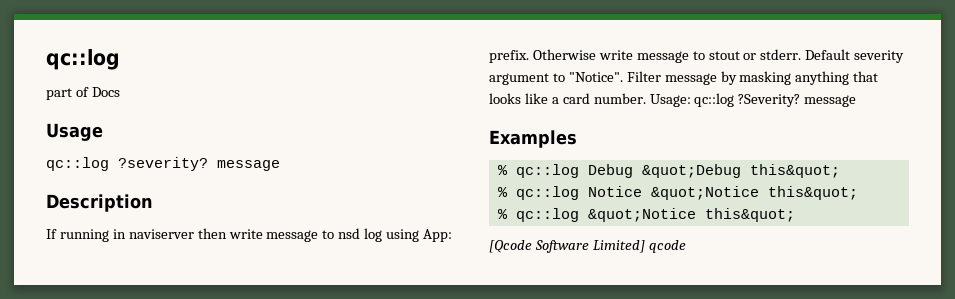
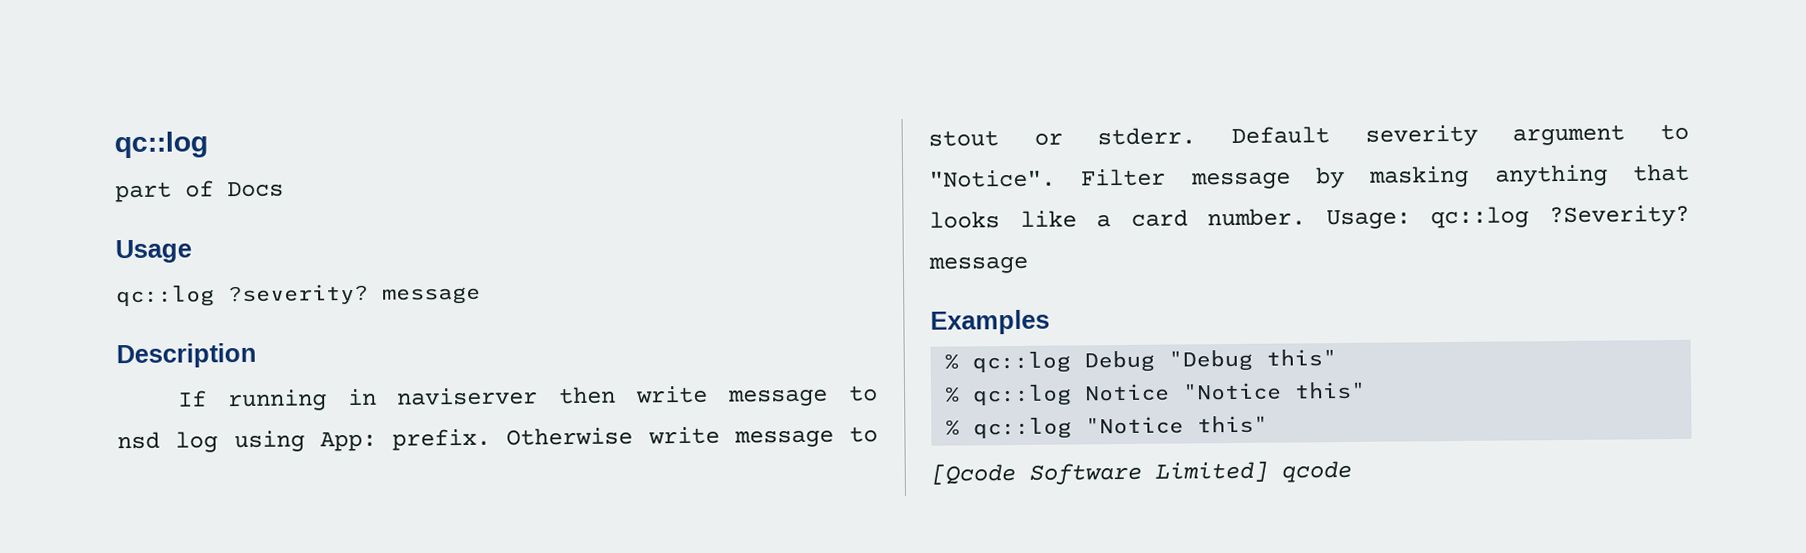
- % qc::log Debug &quot;Debug this&quot;
+ % qc::log Debug "Debug this"
- % qc::log Notice &quot;Notice this&quot;
- % qc::log &quot;Notice this&quot;
+ % qc::log Notice "Notice this"
+ % qc::log "Notice this"

